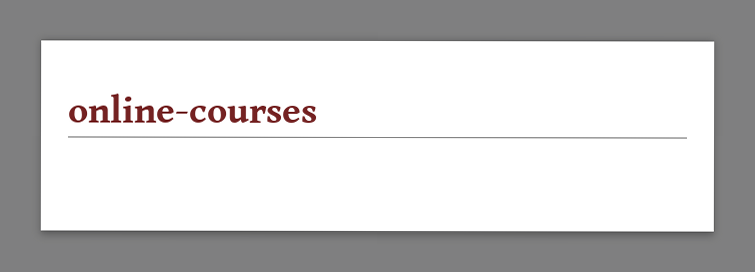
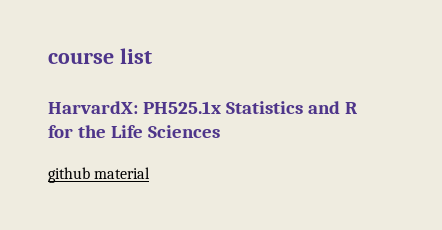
- online-courses
+ course list
+ HarvardX: PH525.1x Statistics and R for the Life Sciences
+ github material

